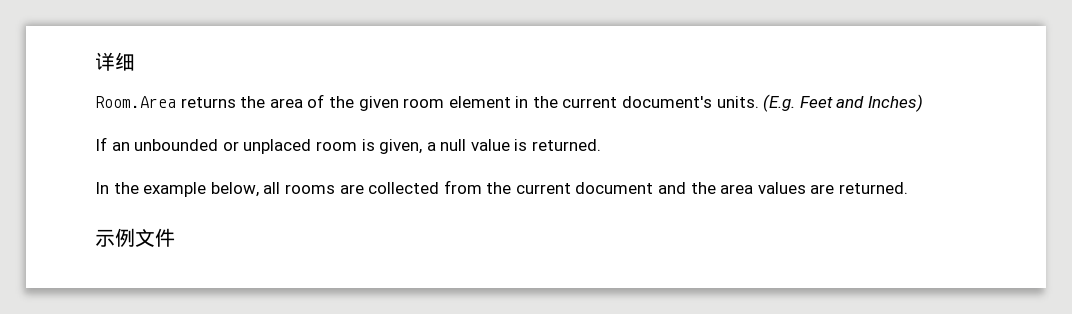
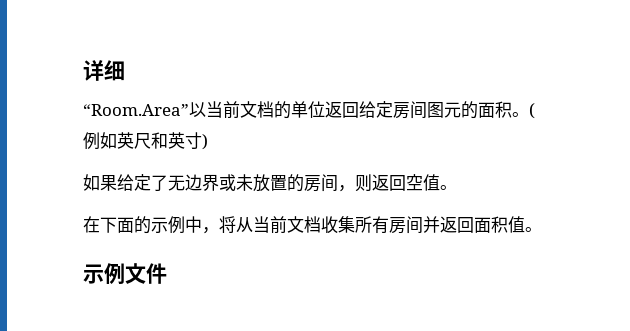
- Room.Area returns the area of the given room element in the current document's units. (E.g. Feet and Inches)
- If an unbounded or unplaced room is given, a null value is returned.
- In the example below, all rooms are collected from the current document and the area values are returned.
+ “Room.Area”以当前文档的单位返回给定房间图元的面积。(例如英尺和英寸)
+ 如果给定了无边界或未放置的房间，则返回空值。
+ 在下面的示例中，将从当前文档收集所有房间并返回面积值。

